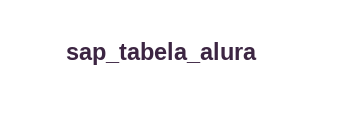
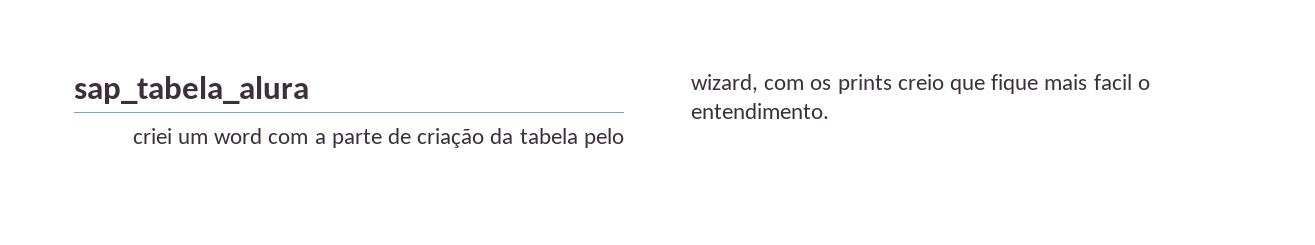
+ criei um word com a parte de criação da tabela pelo wizard, com os prints creio que fique mais facil o entendimento.

